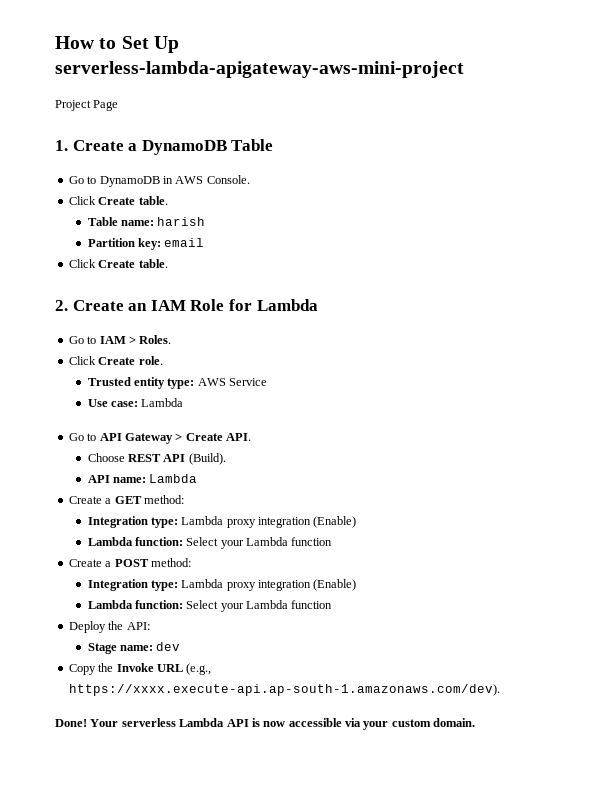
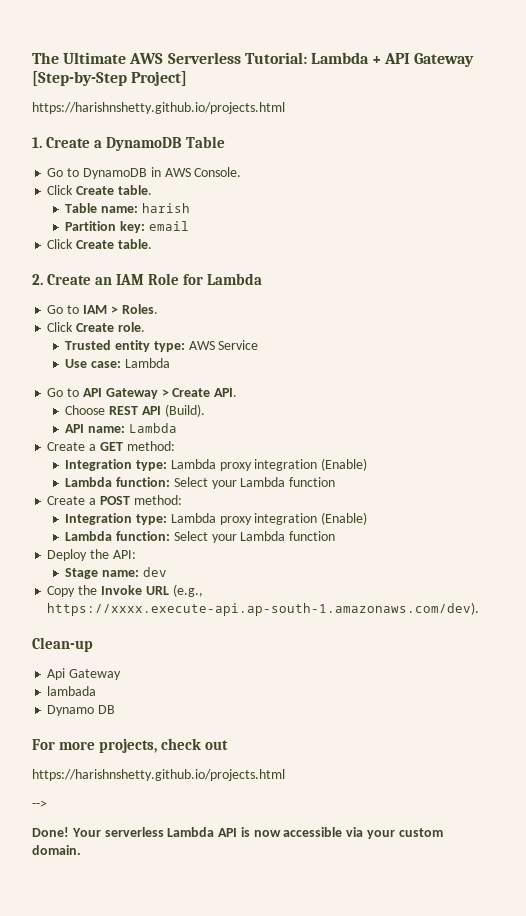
- How to Set Up serverless-lambda-apigateway-aws-mini-project
- Project Page
+ The Ultimate AWS Serverless Tutorial: Lambda + API Gateway [Step-by-Step Project]
+ https://harishnshetty.github.io/projects.html
+ Clean-up
+ Api Gateway
+ lambada
+ Dynamo DB
+ For more projects, check out
+ https://harishnshetty.github.io/projects.html
+ -->

